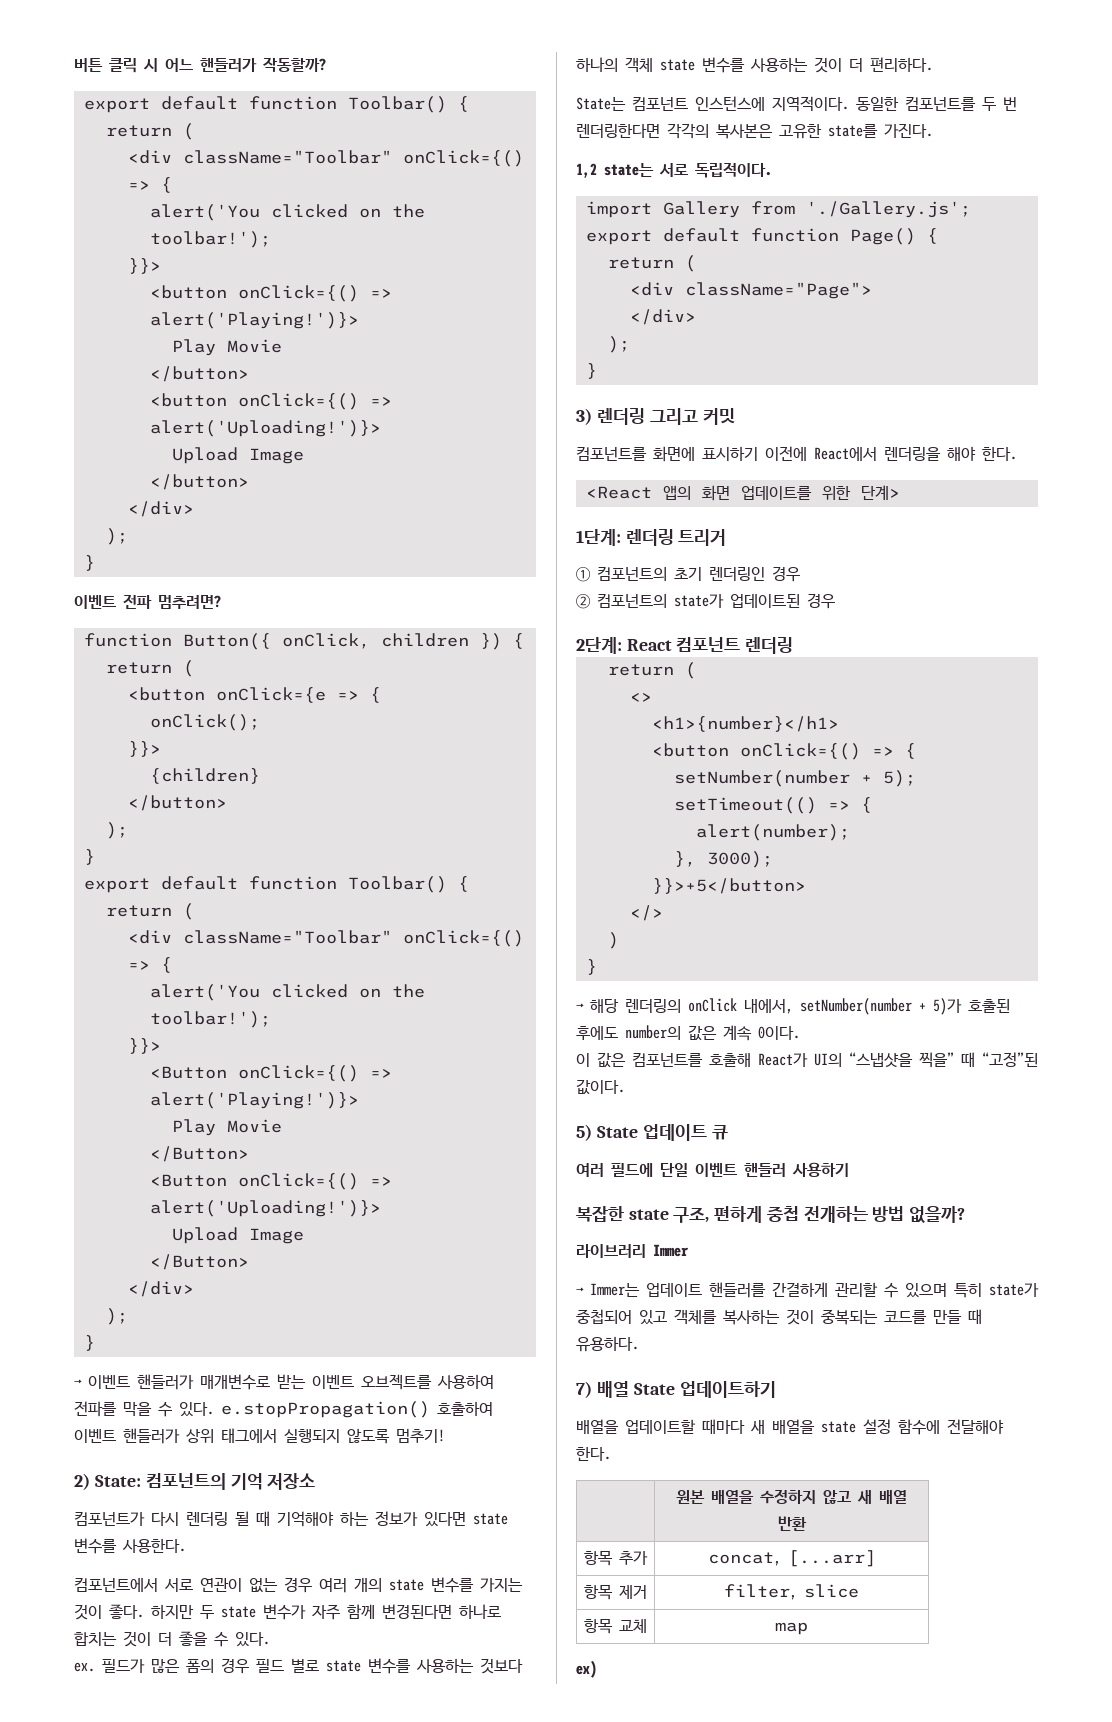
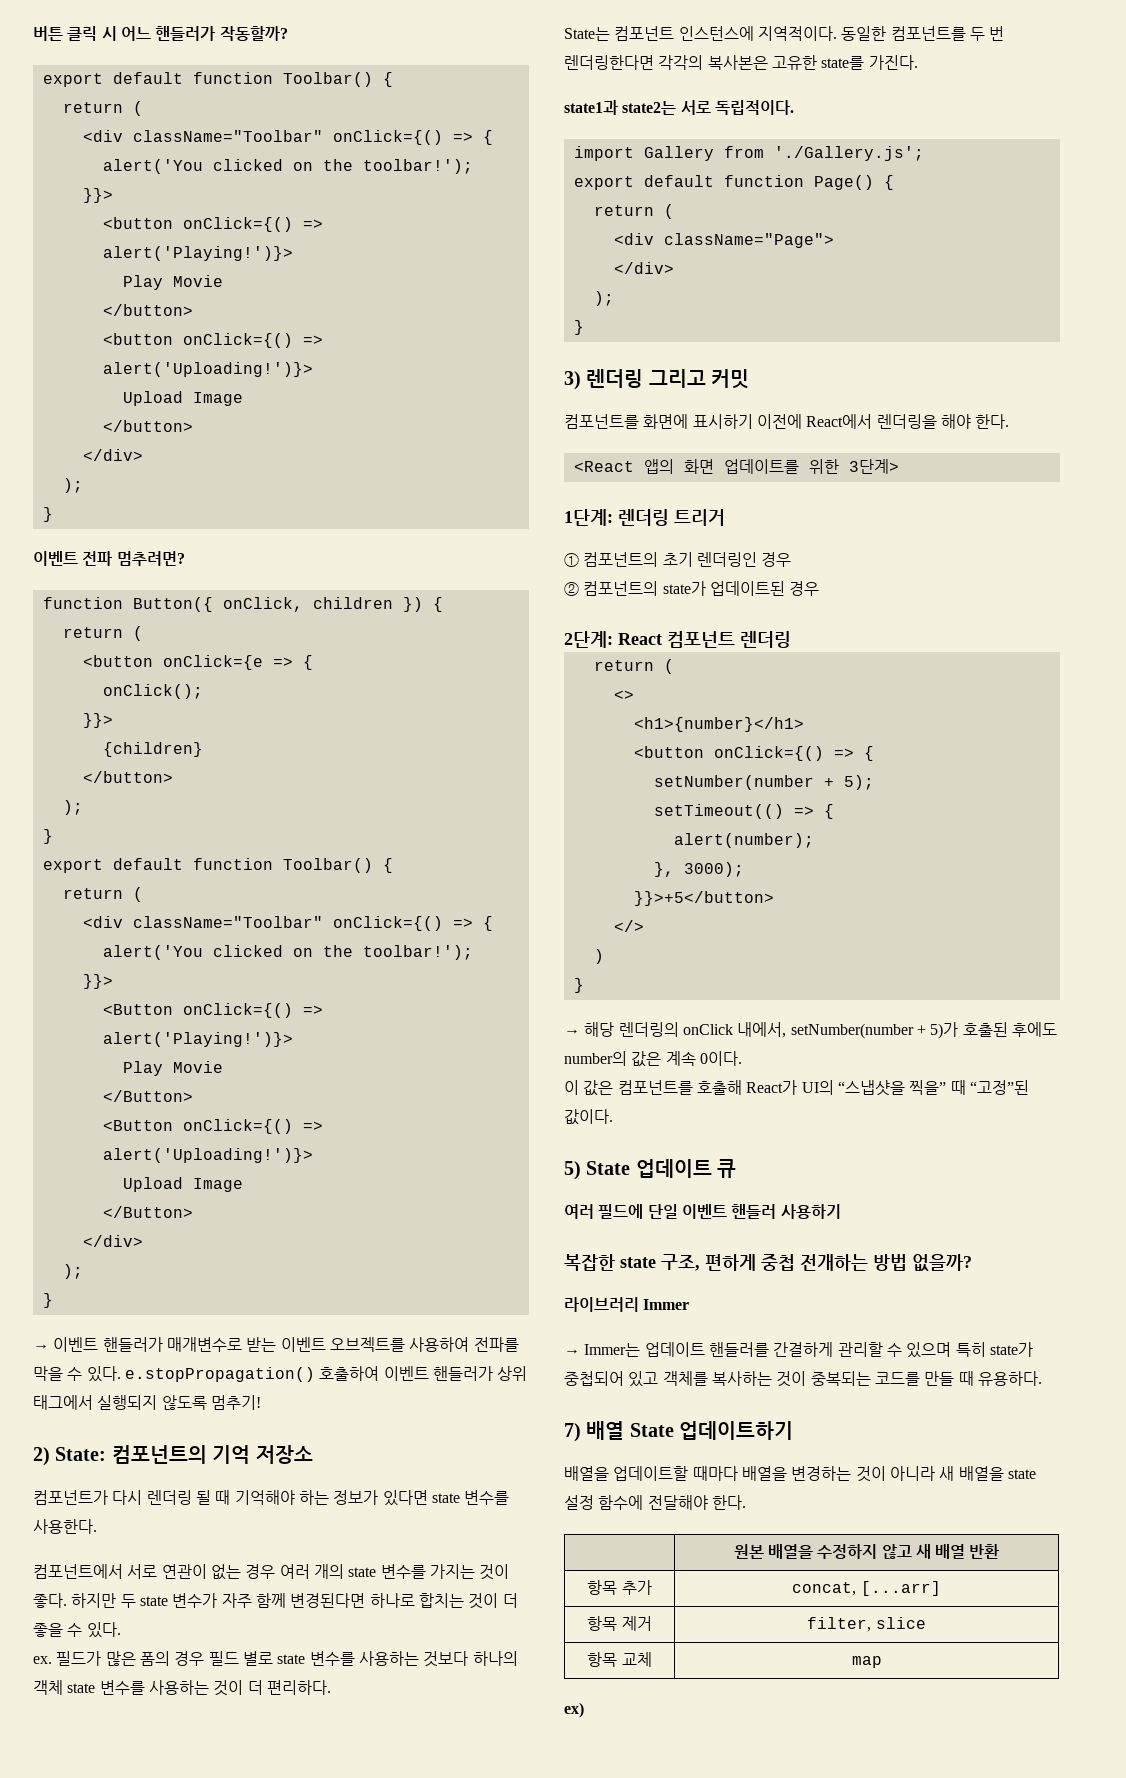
- 1,2 state는 서로 독립적이다.
+ state1과 state2는 서로 독립적이다.
- <React 앱의 화면 업데이트를 위한 단계>
+ <React 앱의 화면 업데이트를 위한 3단계>
- 배열을 업데이트할 때마다 새 배열을 state 설정 함수에 전달해야 한다.
+ 배열을 업데이트할 때마다 배열을 변경하는 것이 아니라 새 배열을 state 설정 함수에 전달해야 한다.

